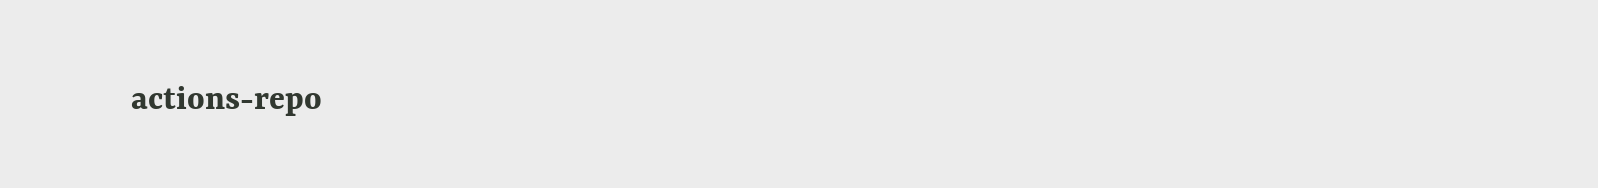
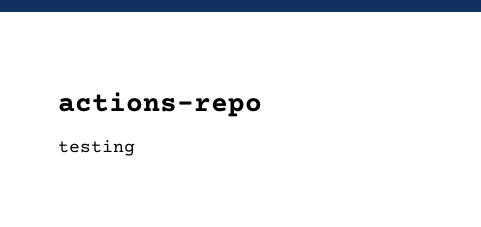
+ testing

